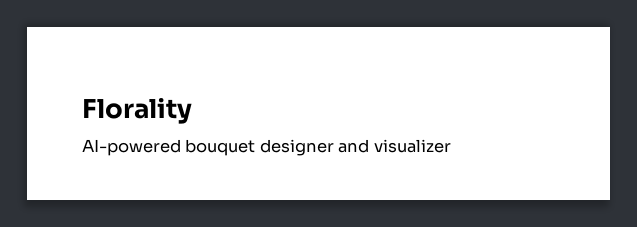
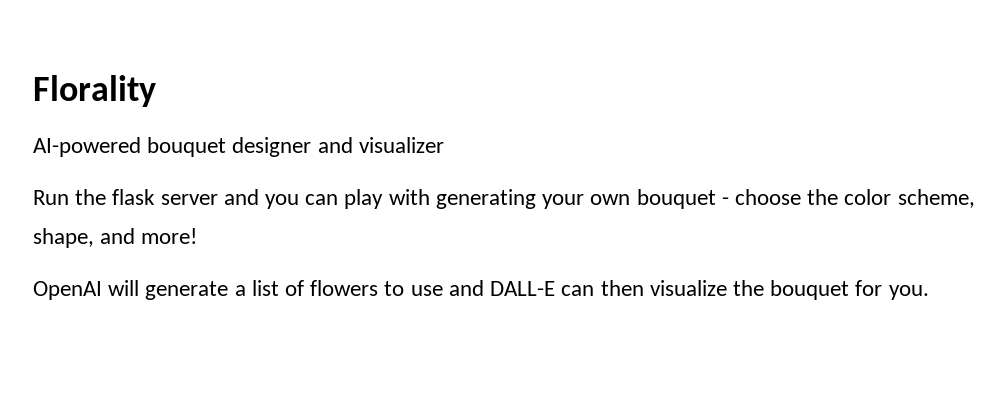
+ Run the flask server and you can play with generating your own bouquet - choose the color scheme, shape, and more!
+ OpenAI will generate a list of flowers to use and DALL-E can then visualize the bouquet for you.

